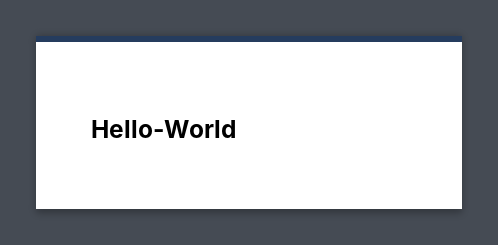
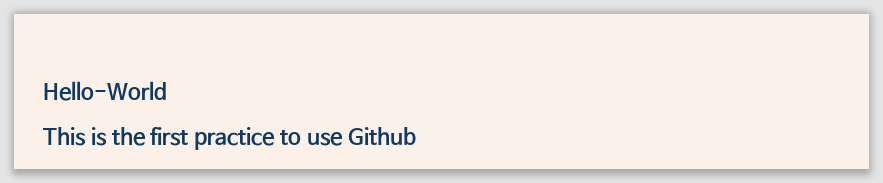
+ This is the first practice to use Github

